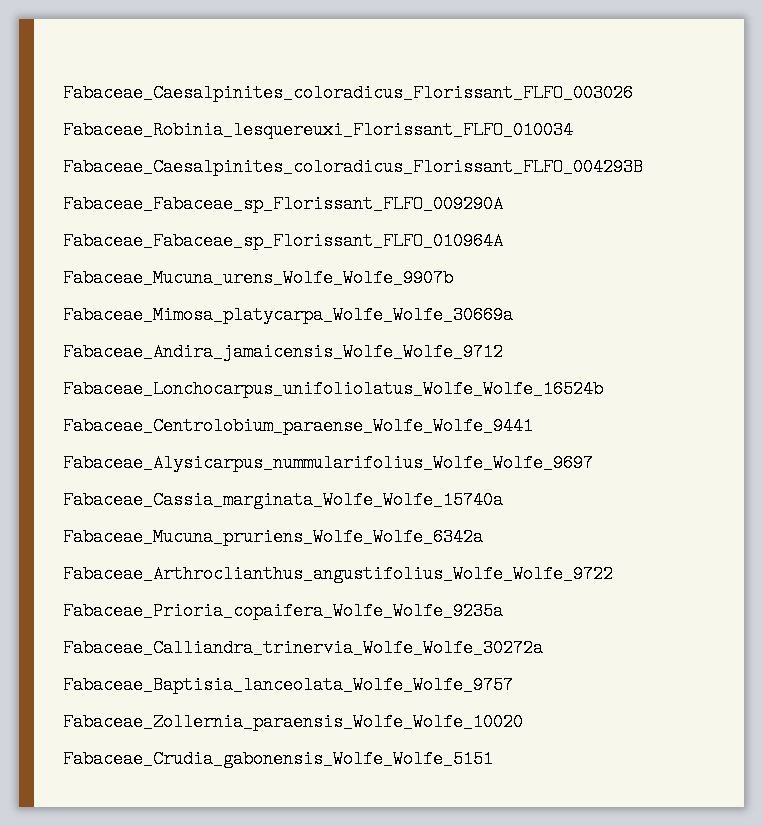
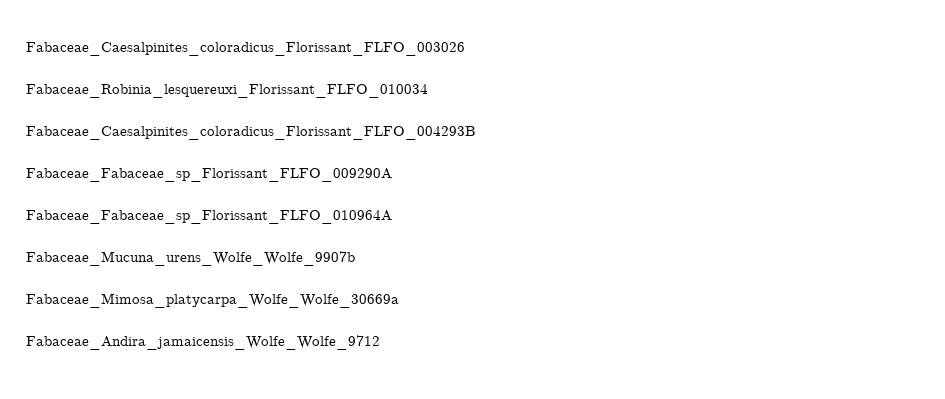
- Fabaceae_Lonchocarpus_unifoliolatus_Wolfe_Wolfe_16524b
- Fabaceae_Centrolobium_paraense_Wolfe_Wolfe_9441
- Fabaceae_Alysicarpus_nummularifolius_Wolfe_Wolfe_9697
- Fabaceae_Cassia_marginata_Wolfe_Wolfe_15740a
- Fabaceae_Mucuna_pruriens_Wolfe_Wolfe_6342a
- Fabaceae_Arthroclianthus_angustifolius_Wolfe_Wolfe_9722
- Fabaceae_Prioria_copaifera_Wolfe_Wolfe_9235a
- Fabaceae_Calliandra_trinervia_Wolfe_Wolfe_30272a
- Fabaceae_Baptisia_lanceolata_Wolfe_Wolfe_9757
- Fabaceae_Zollernia_paraensis_Wolfe_Wolfe_10020
- Fabaceae_Crudia_gabonensis_Wolfe_Wolfe_5151

